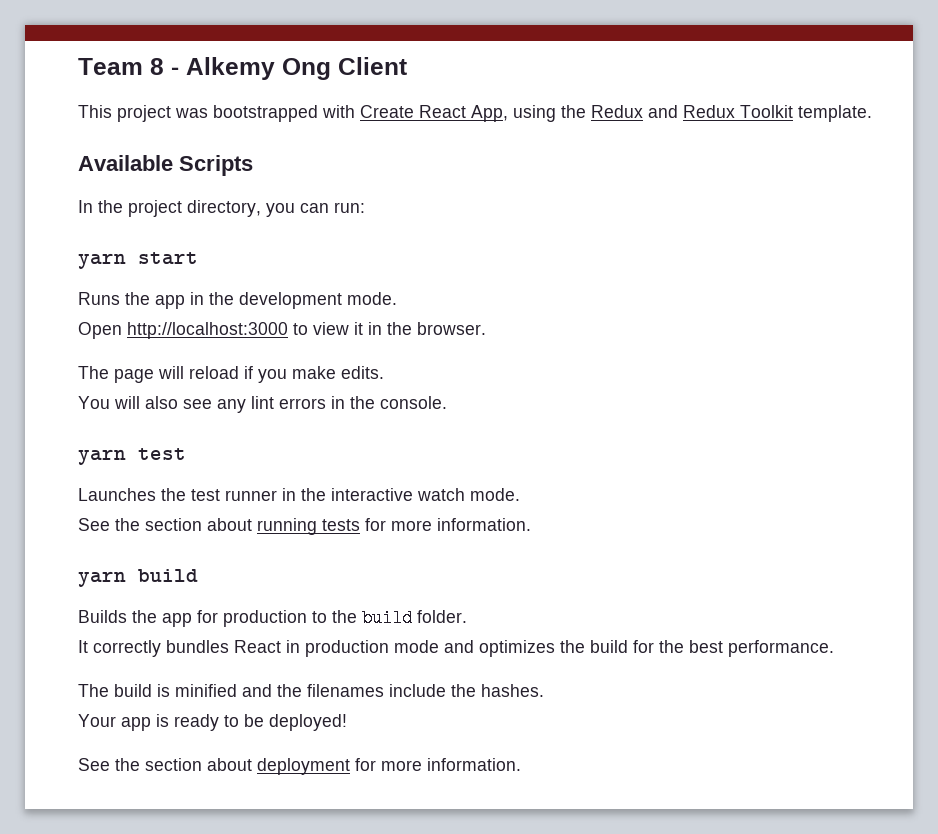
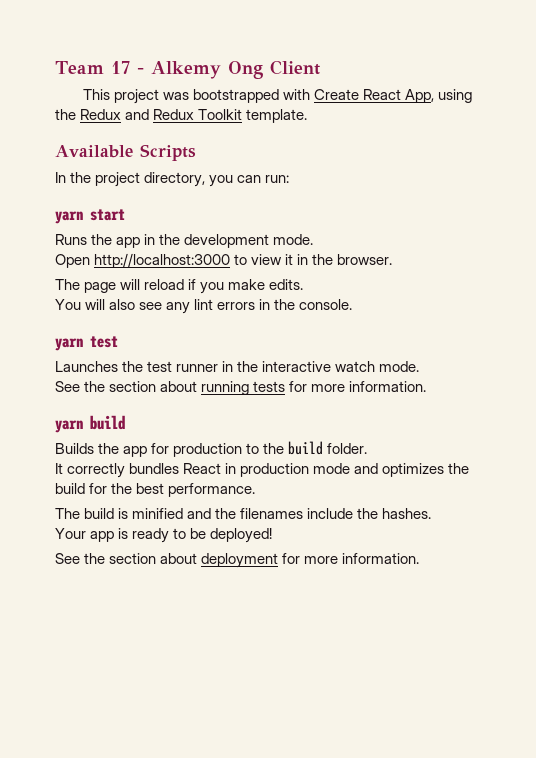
- Team 8 - Alkemy Ong Client
+ Team 17 - Alkemy Ong Client

